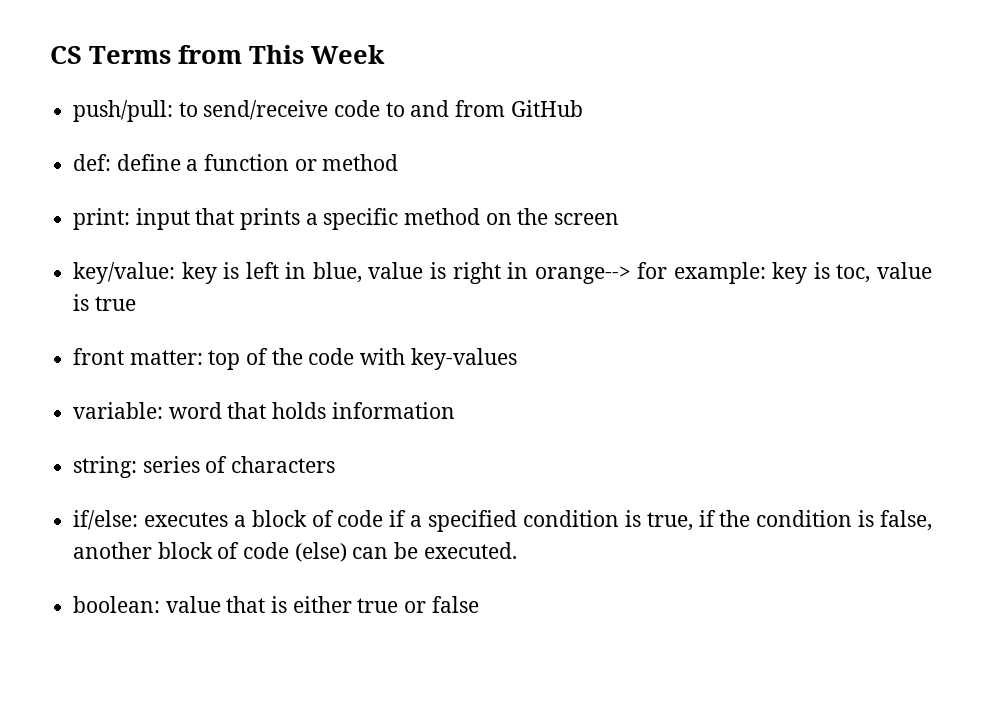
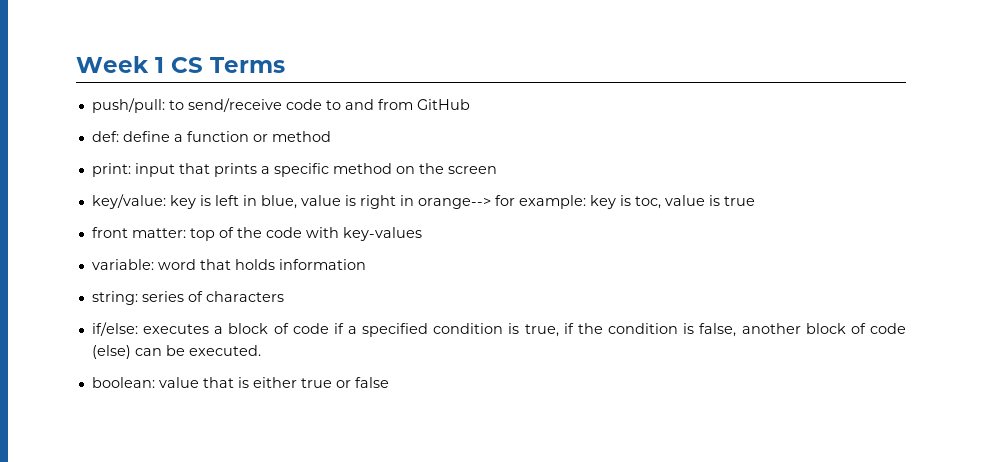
- CS Terms from This Week
+ Week 1 CS Terms

